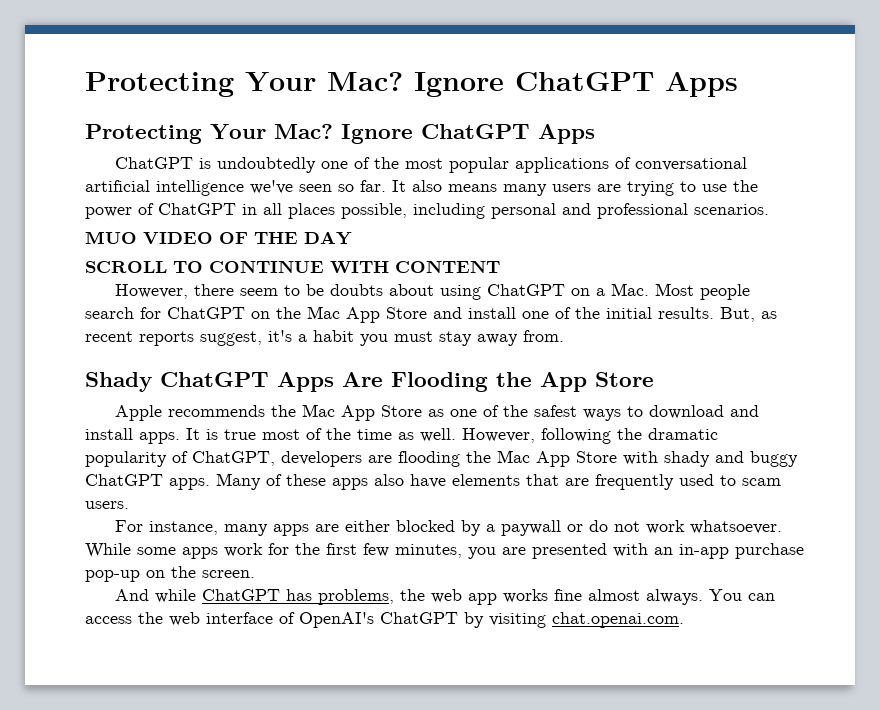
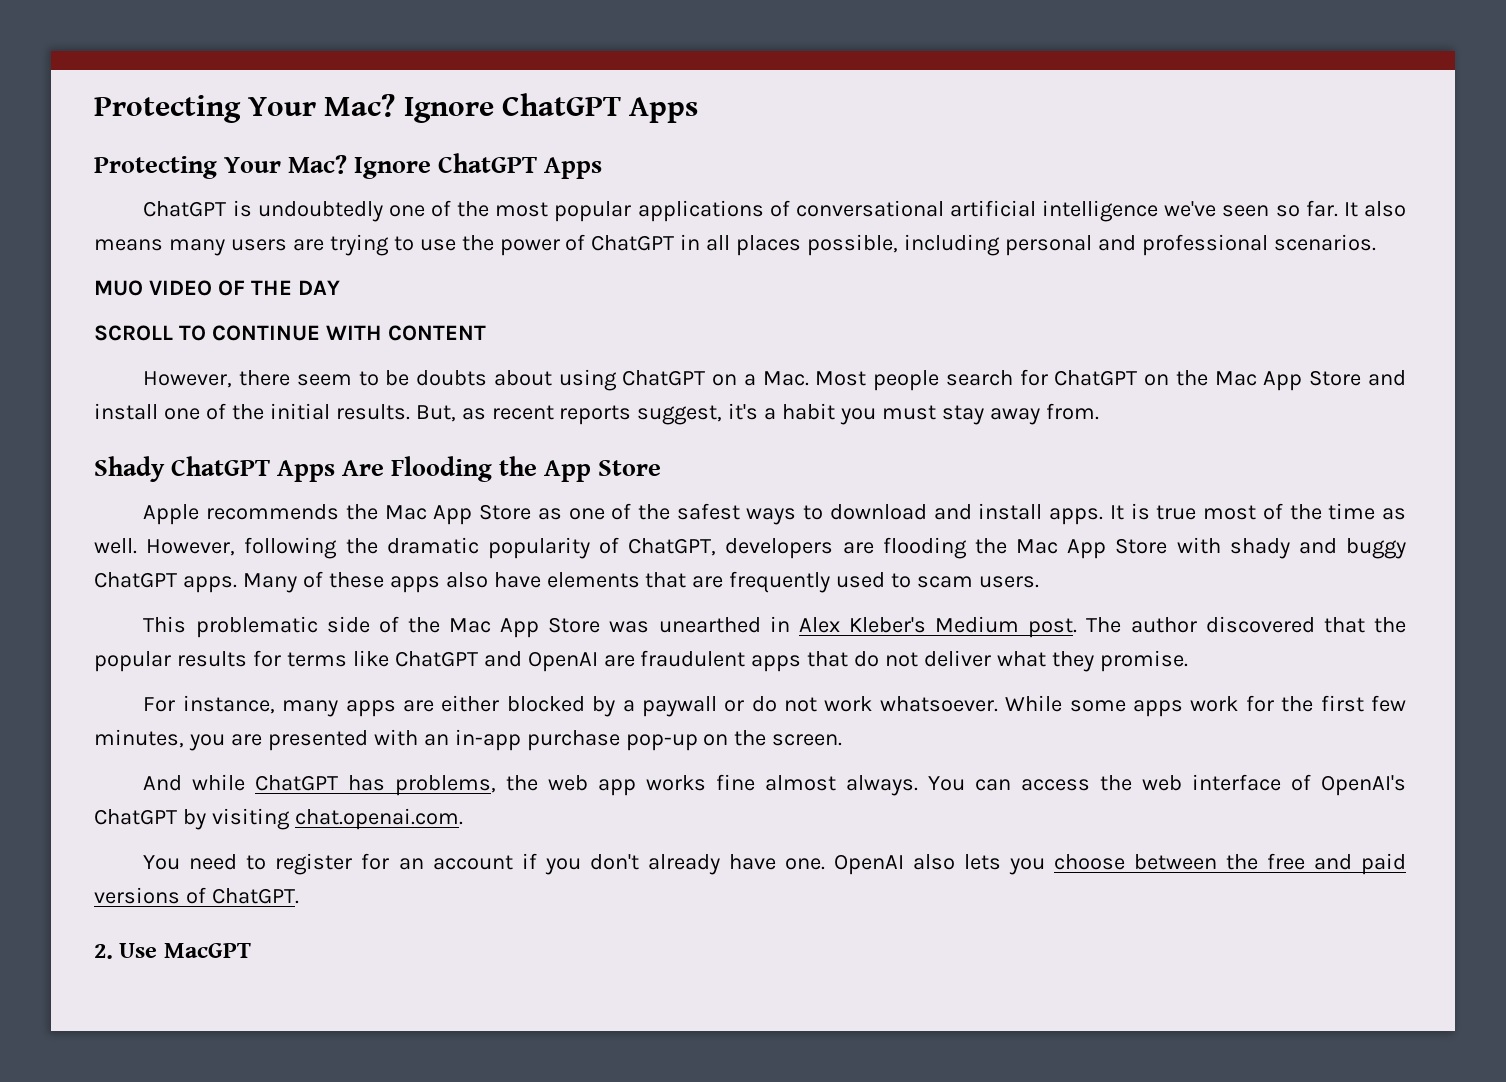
+ This problematic side of the Mac App Store was unearthed in Alex Kleber's Medium post. The author discovered that the popular results for terms like ChatGPT and OpenAI are fraudulent apps that do not deliver what they promise.
+ You need to register for an account if you don't already have one. OpenAI also lets you choose between the free and paid versions of ChatGPT.
+ 2. Use MacGPT

